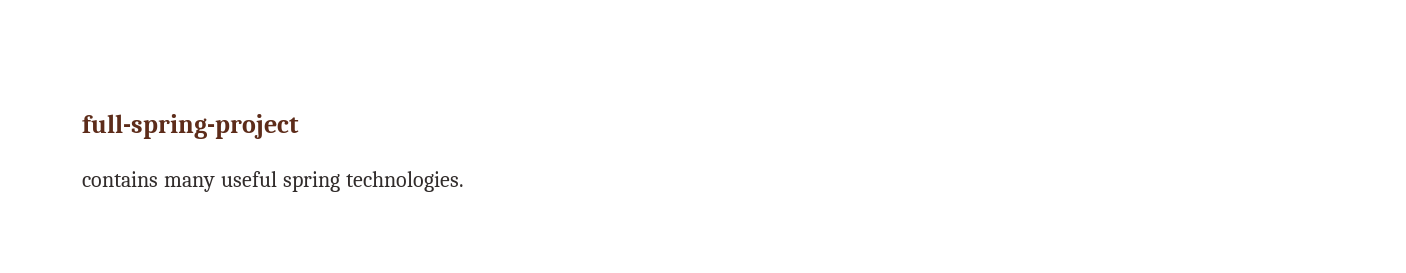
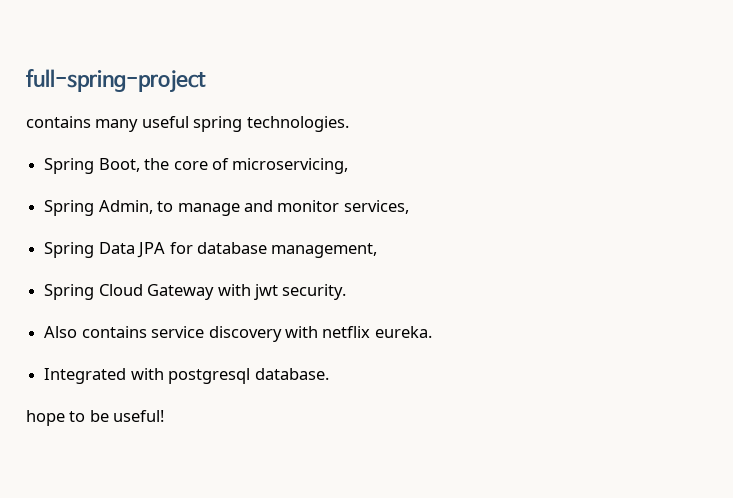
+ Spring Boot, the core of microservicing,
+ Spring Admin, to manage and monitor services,
+ Spring Data JPA for database management,
+ Spring Cloud Gateway with jwt security.
+ Also contains service discovery with netflix eureka.
+ Integrated with postgresql database.
+ hope to be useful!

